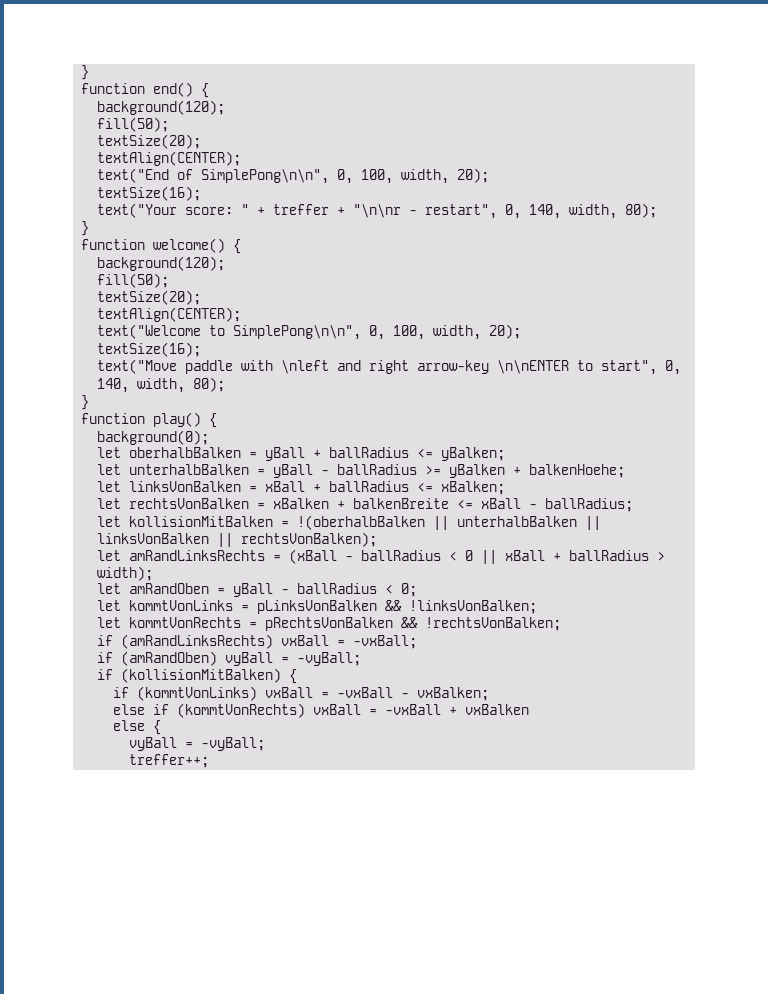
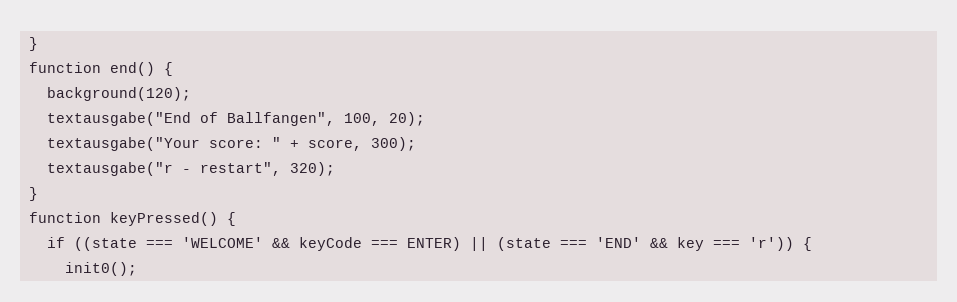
  function end() {
  background(120);
- fill(50);
- textSize(20);
- textAlign(CENTER);
- text("End of SimplePong\n\n", 0, 100, width, 20);
- textSize(16);
- text("Your score: " + treffer + "\n\nr - restart", 0, 140, width, 80);
+ textausgabe("End of Ballfangen", 100, 20);
+ textausgabe("Your score: " + score, 300);
+ textausgabe("r - restart", 320);
  }
- function welcome() {
- background(120);
- fill(50);
- textSize(20);
- textAlign(CENTER);
- text("Welcome to SimplePong\n\n", 0, 100, width, 20);
- textSize(16);
- text("Move paddle with \nleft and right arrow-key \n\nENTER to start", 0, 140, width, 80);
- }
- function play() {
- background(0);
- let oberhalbBalken = yBall + ballRadius <= yBalken;
- let unterhalbBalken = yBall - ballRadius >= yBalken + balkenHoehe;
- let linksVonBalken = xBall + ballRadius <= xBalken;
- let rechtsVonBalken = xBalken + balkenBreite <= xBall - ballRadius;
- let kollisionMitBalken = !(oberhalbBalken || unterhalbBalken || linksVonBalken || rechtsVonBalken);
- let amRandLinksRechts = (xBall - ballRadius < 0 || xBall + ballRadius > width);
- let amRandOben = yBall - ballRadius < 0;
- let kommtVonLinks = pLinksVonBalken && !linksVonBalken;
- let kommtVonRechts = pRechtsVonBalken && !rechtsVonBalken;
- if (amRandLinksRechts) vxBall = -vxBall;
- if (amRandOben) vyBall = -vyBall;
- if (kollisionMitBalken) {
- if (kommtVonLinks) vxBall = -vxBall - vxBalken;
- else if (kommtVonRechts) vxBall = -vxBall + vxBalken
- else {
- vyBall = -vyBall;
- treffer++;
+ function keyPressed() {
+ if ((state === 'WELCOME' && keyCode === ENTER) || (state === 'END' && key === 'r')) {
+ init0();

